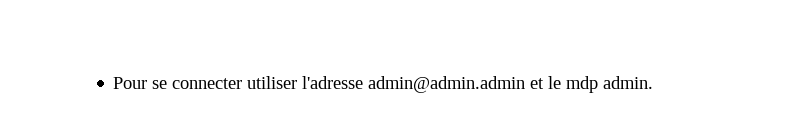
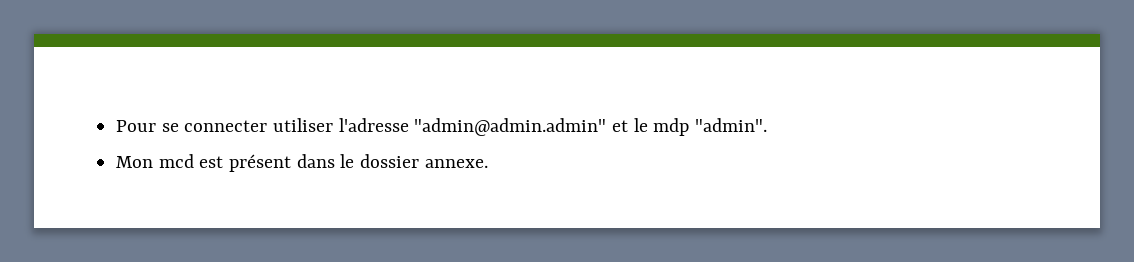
- Pour se connecter utiliser l'adresse admin@admin.admin et le mdp admin.
+ Pour se connecter utiliser l'adresse "admin@admin.admin" et le mdp "admin".
+ Mon mcd est présent dans le dossier annexe.

